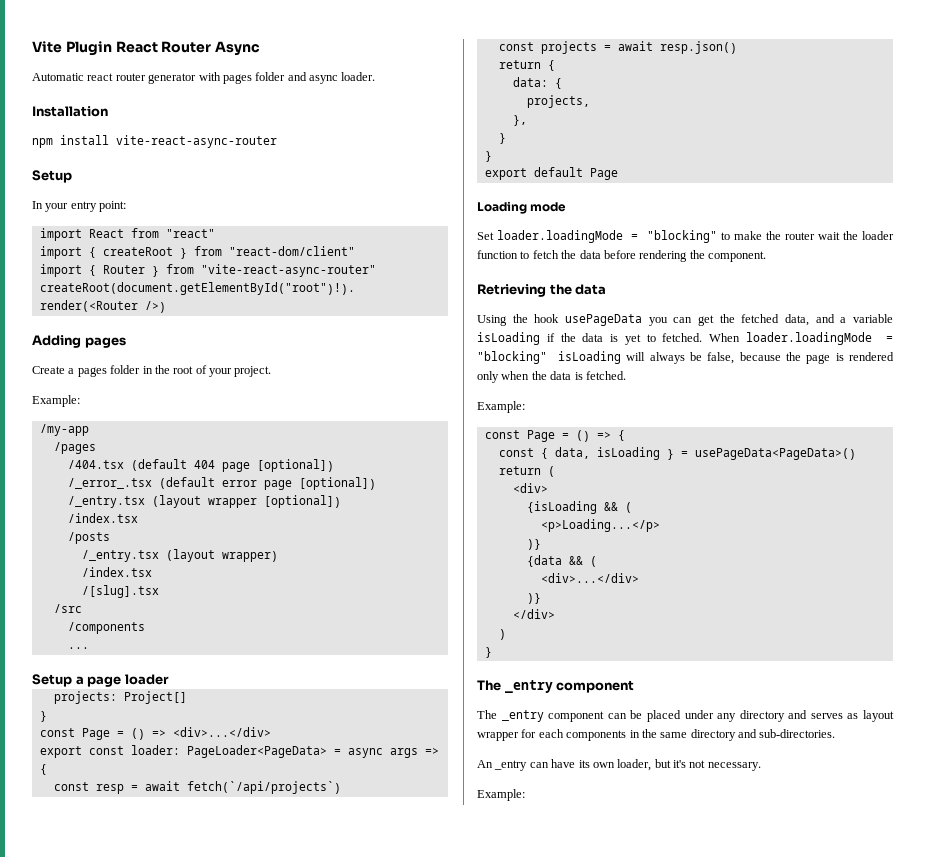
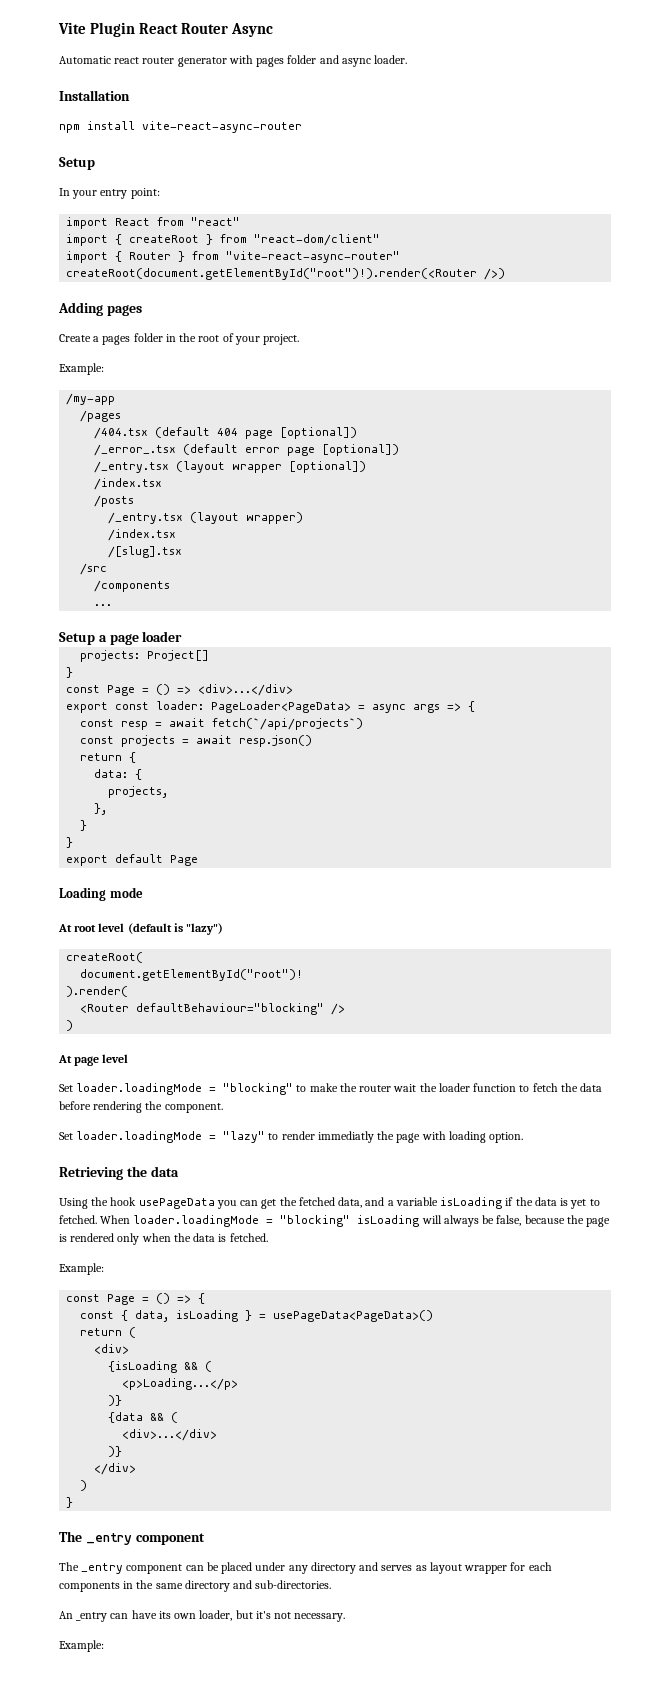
+ At root level (default is "lazy")
+ createRoot(
+ document.getElementById("root")!
+ ).render(
+ <Router defaultBehaviour="blocking" />
+ )
+ At page level
+ Set loader.loadingMode = "lazy" to render immediatly the page with loading option.

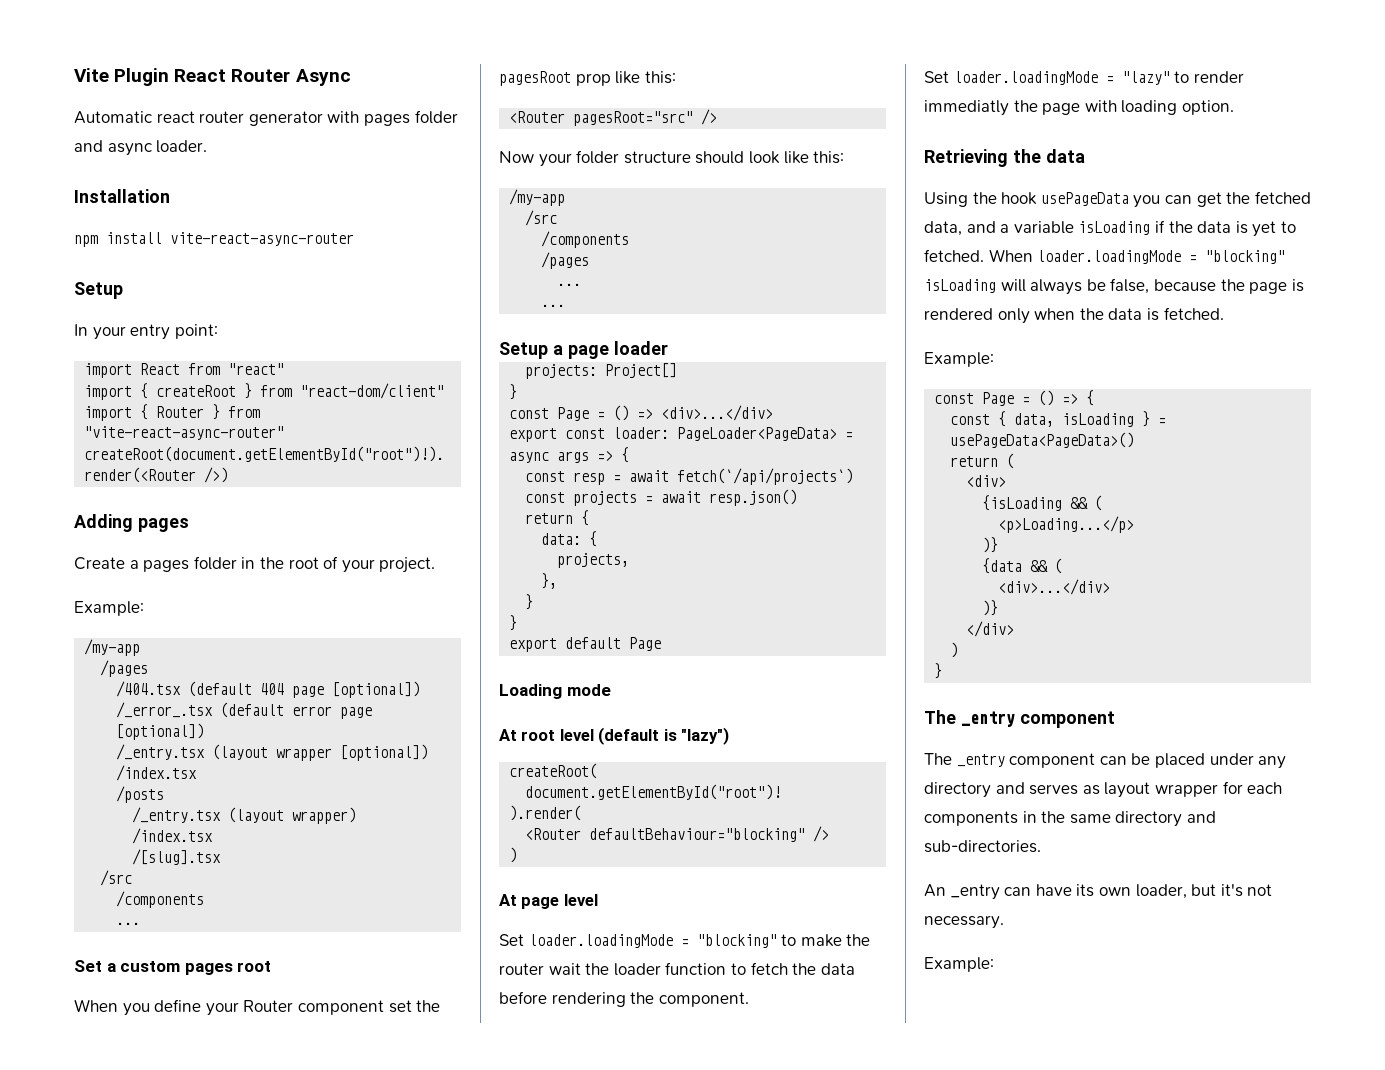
+ Set a custom pages root
+ When you define your Router component set the pagesRoot prop like this:
+ <Router pagesRoot="src" />
+ Now your folder structure should look like this:
+ /my-app
+ /src
+ /components
+ /pages
+ ...
+ ...

